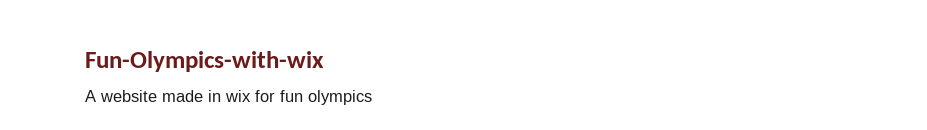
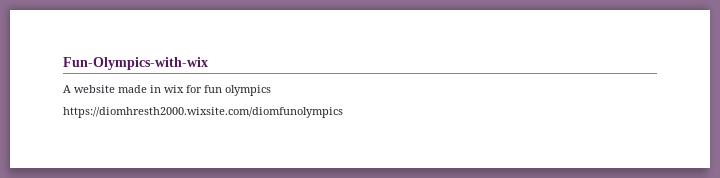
+ https://diomhresth2000.wixsite.com/diomfunolympics

